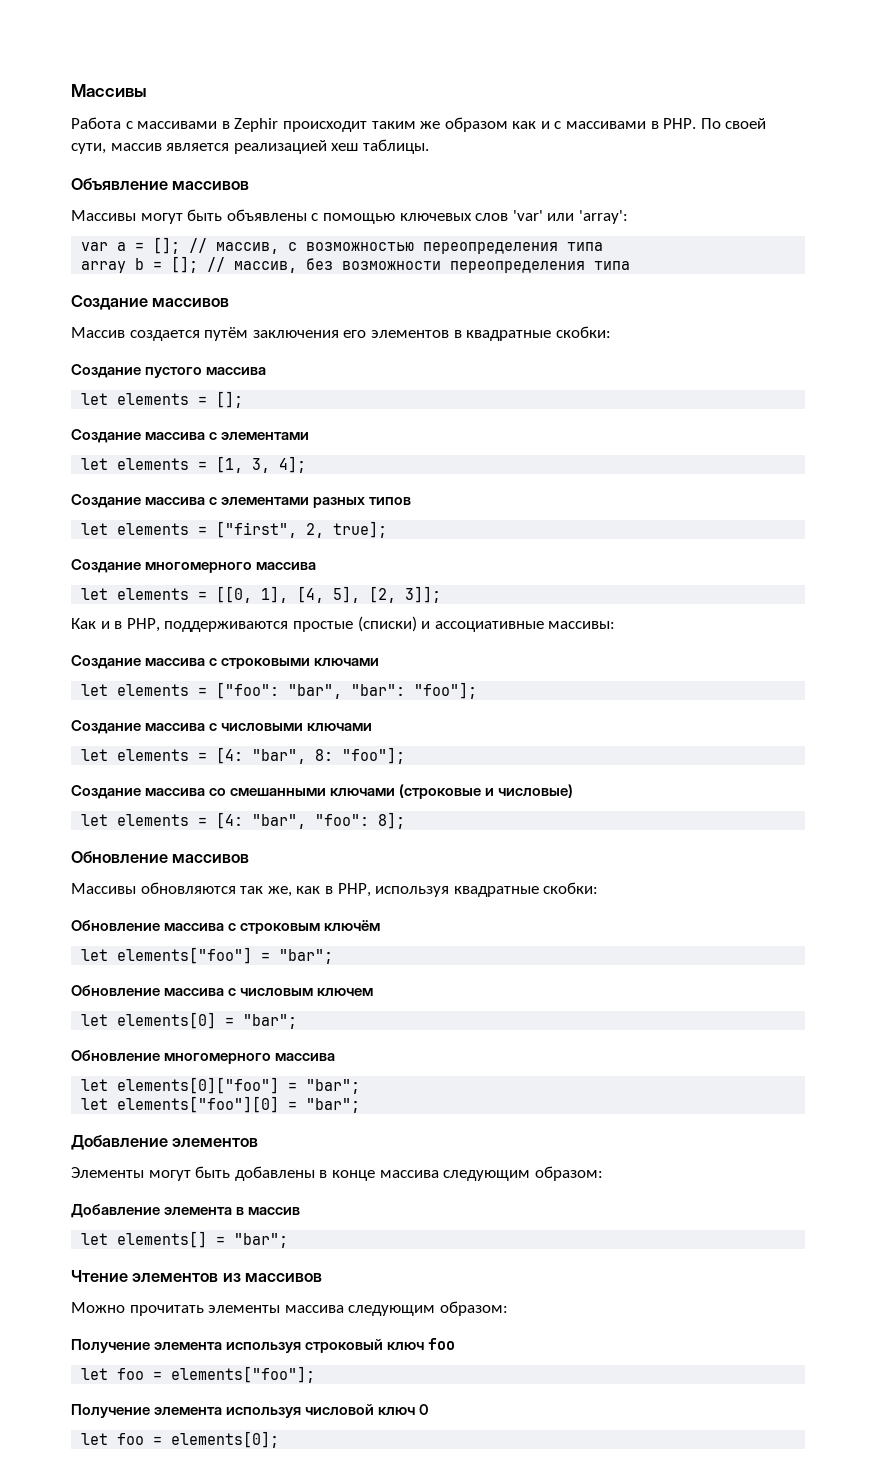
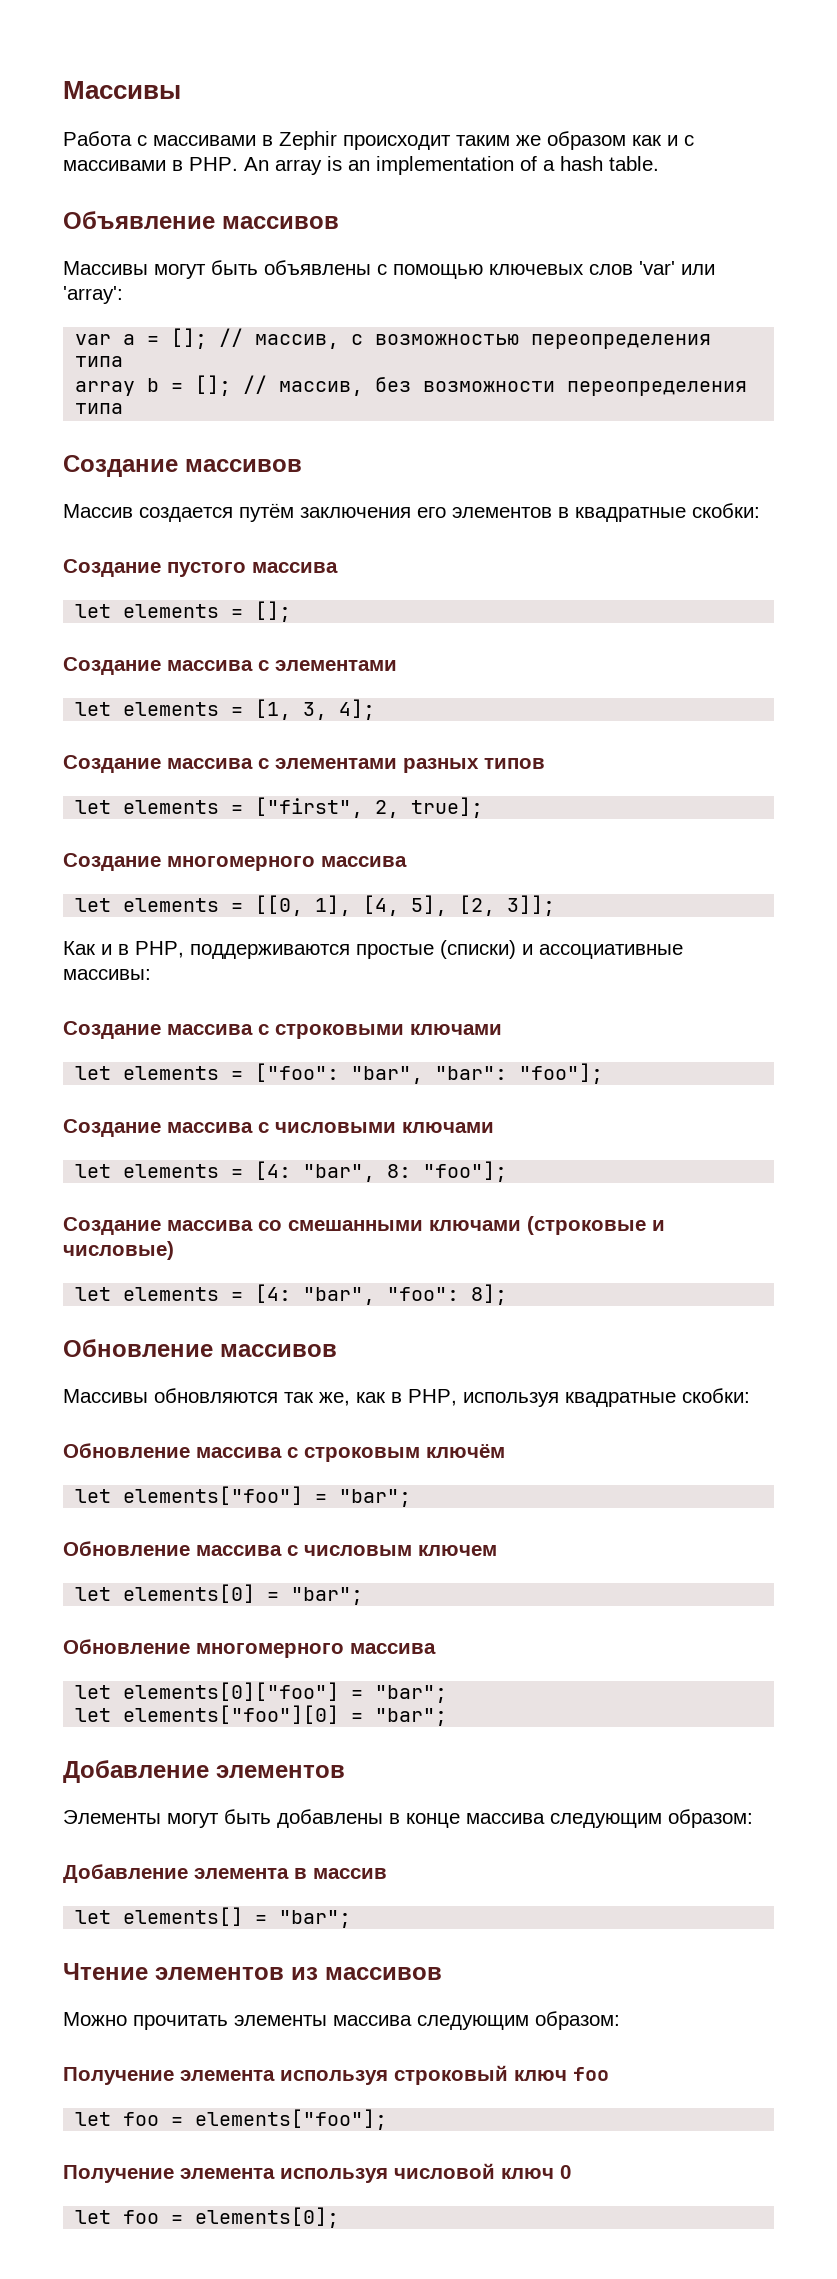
- Работа с массивами в Zephir происходит таким же образом как и с массивами в PHP. По своей сути, массив является реализацией хеш таблицы.
+ Работа с массивами в Zephir происходит таким же образом как и с массивами в PHP. An array is an implementation of a hash table.

